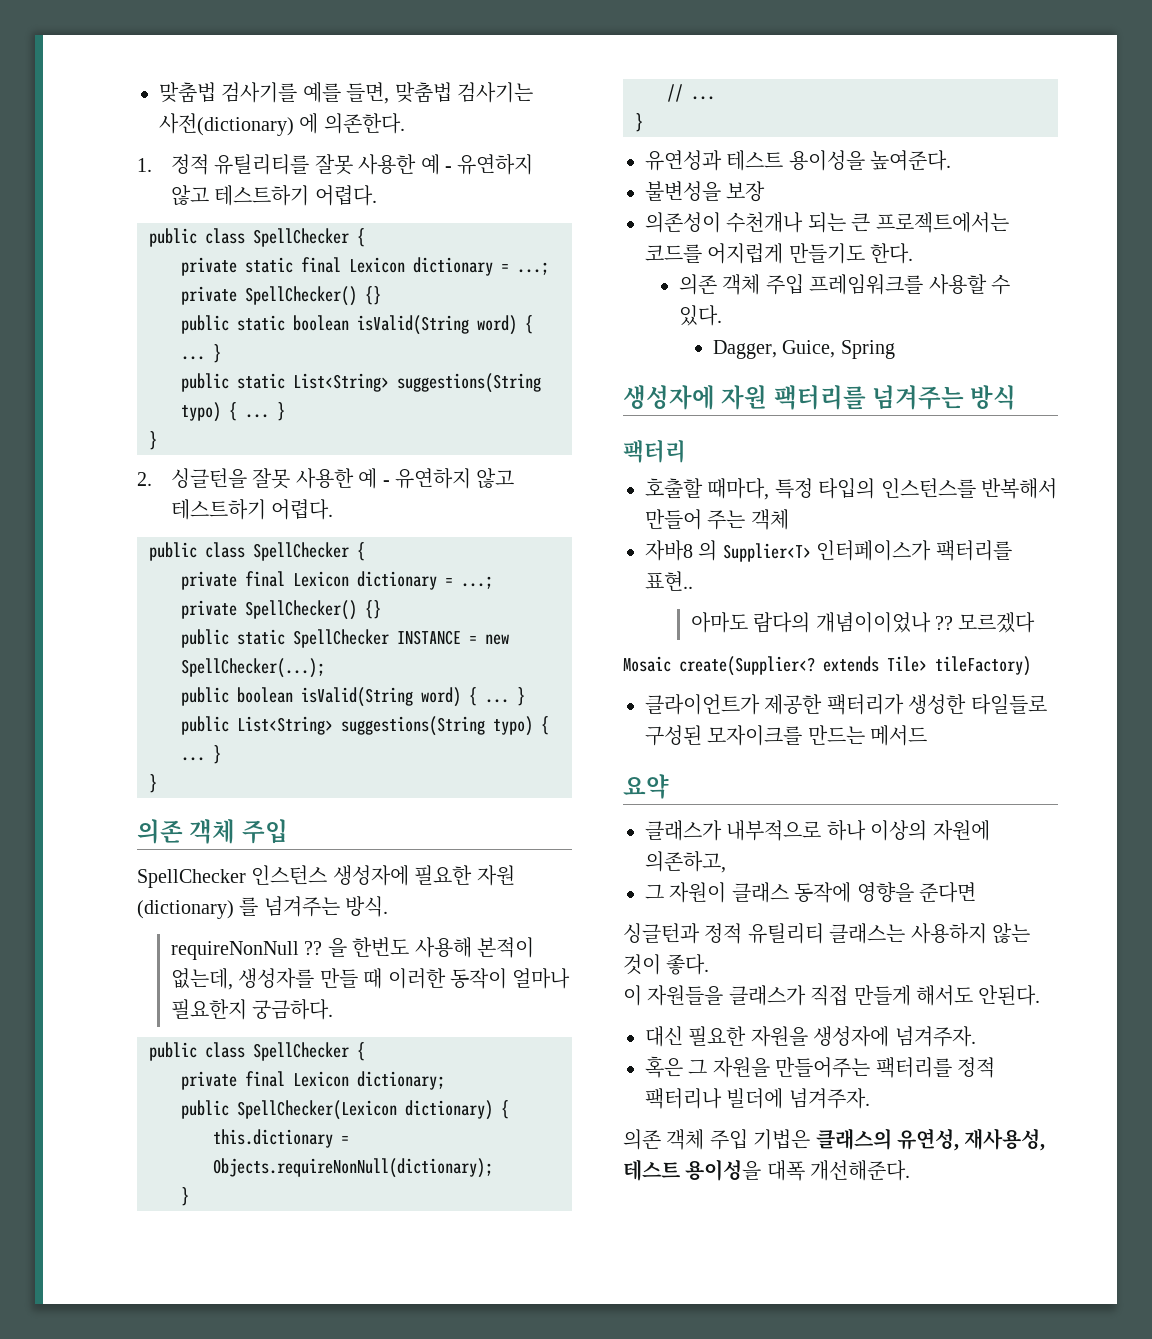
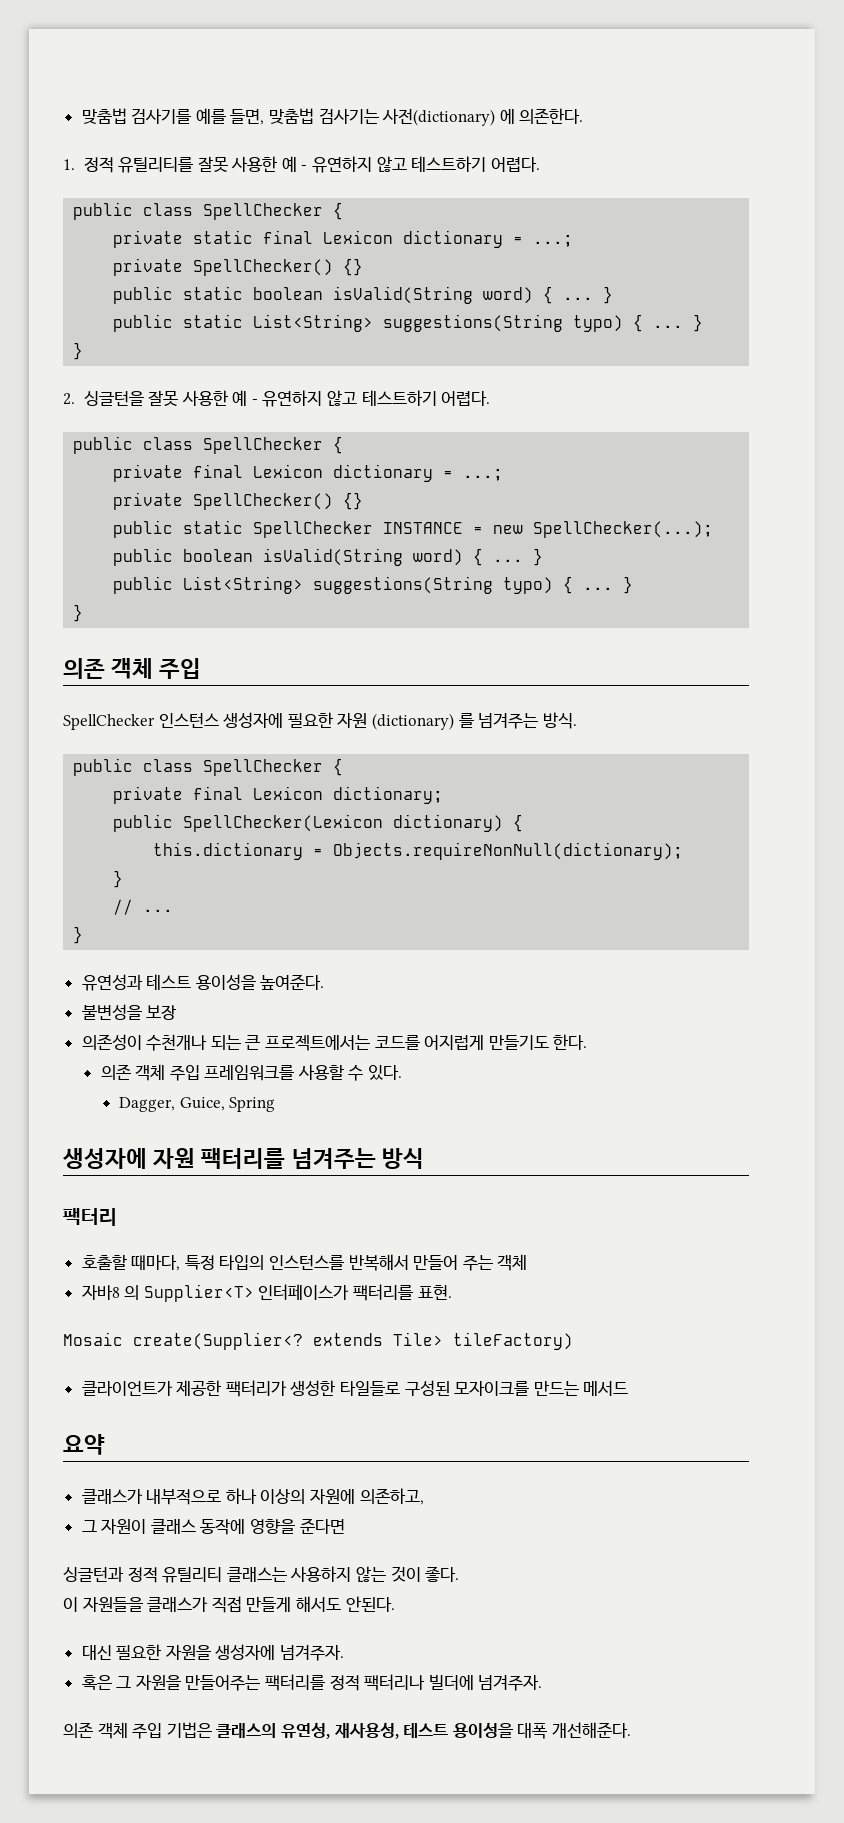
- requireNonNull ?? 을 한번도 사용해 본적이 없는데, 생성자를 만들 때 이러한 동작이 얼마나 필요한지 궁금하다.
- 자바8 의 Supplier<T> 인터페이스가 팩터리를 표현..
- 아마도 람다의 개념이이었나 ?? 모르겠다
+ 자바8 의 Supplier<T> 인터페이스가 팩터리를 표현.

